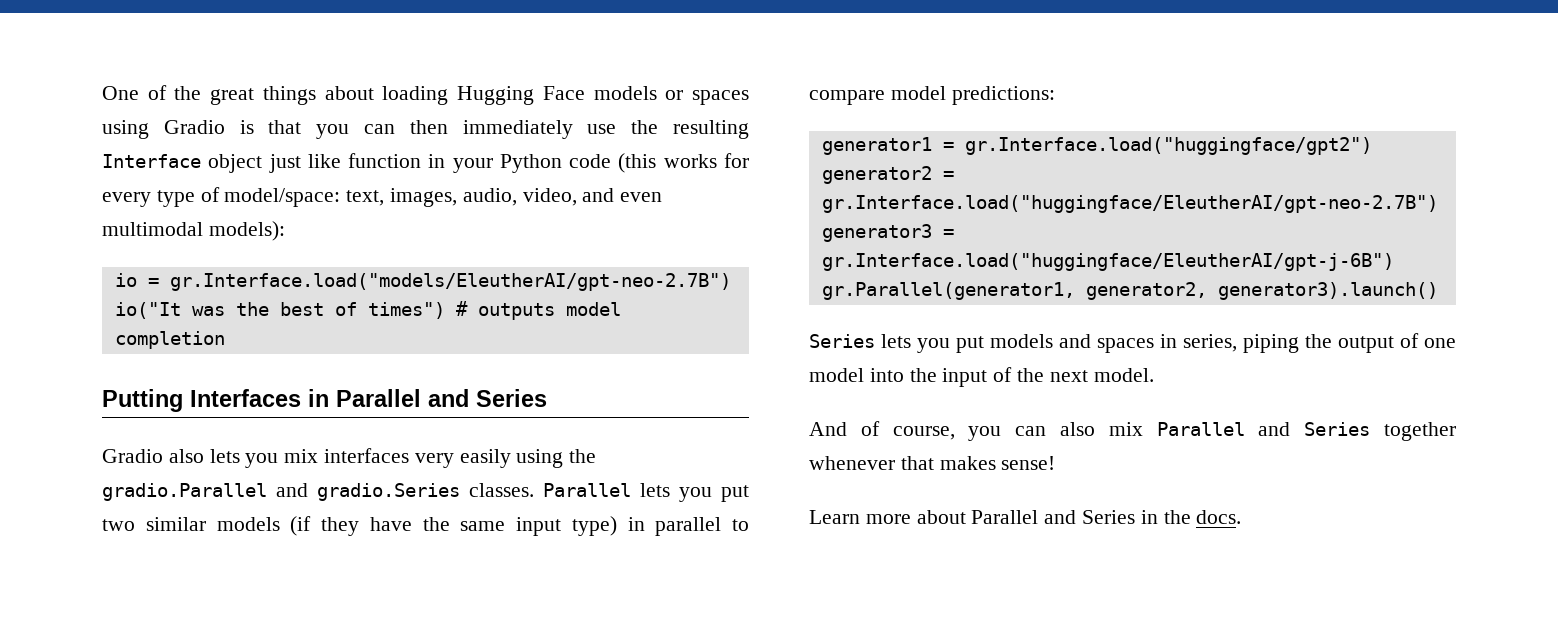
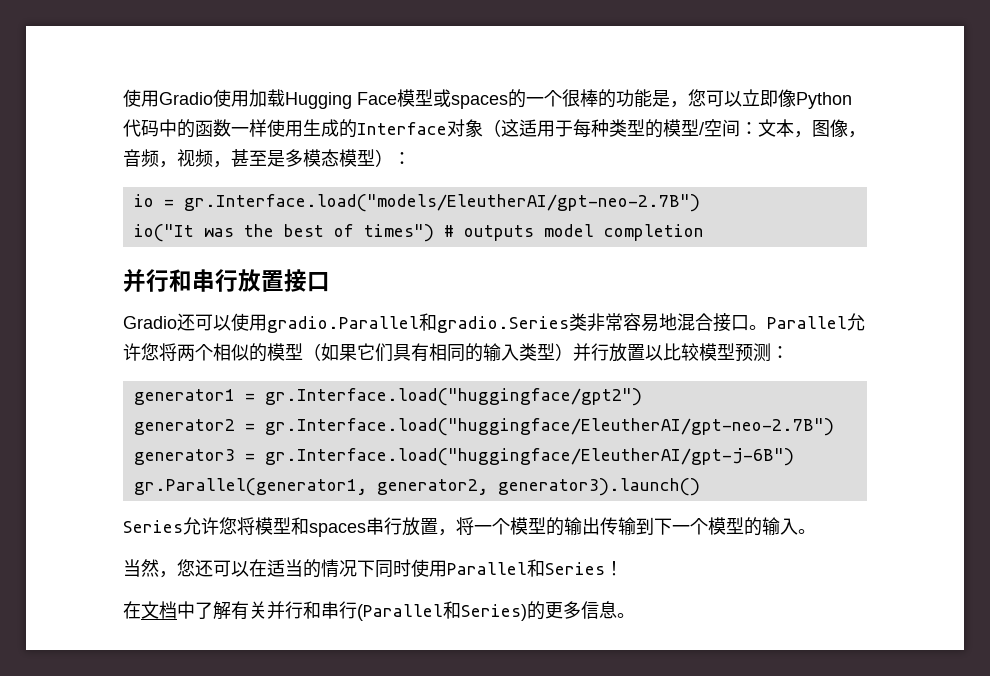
- One of the great things about loading Hugging Face models or spaces using Gradio is that you can then immediately use the resulting Interface object just like function in your Python code (this works for every type of model/space: text, images, audio, video, and even multimodal models):
+ 使用Gradio使用加载Hugging Face模型或spaces的一个很棒的功能是，您可以立即像Python代码中的函数一样使用生成的Interface对象（这适用于每种类型的模型/空间：文本，图像，音频，视频，甚至是多模态模型）：
- Putting Interfaces in Parallel and Series
- Gradio also lets you mix interfaces very easily using the gradio.Parallel and gradio.Series classes. Parallel lets you put two similar models (if they have the same input type) in parallel to compare model predictions:
+ 并行和串行放置接口
+ Gradio还可以使用gradio.Parallel和gradio.Series类非常容易地混合接口。Parallel允许您将两个相似的模型（如果它们具有相同的输入类型）并行放置以比较模型预测：
- Series lets you put models and spaces in series, piping the output of one model into the input of the next model.
- And of course, you can also mix Parallel and Series together whenever that makes sense!
- Learn more about Parallel and Series in the docs.
+ Series允许您将模型和spaces串行放置，将一个模型的输出传输到下一个模型的输入。
+ 当然，您还可以在适当的情况下同时使用Parallel和Series！
+ 在文档中了解有关并行和串行(Parallel和Series)的更多信息。

